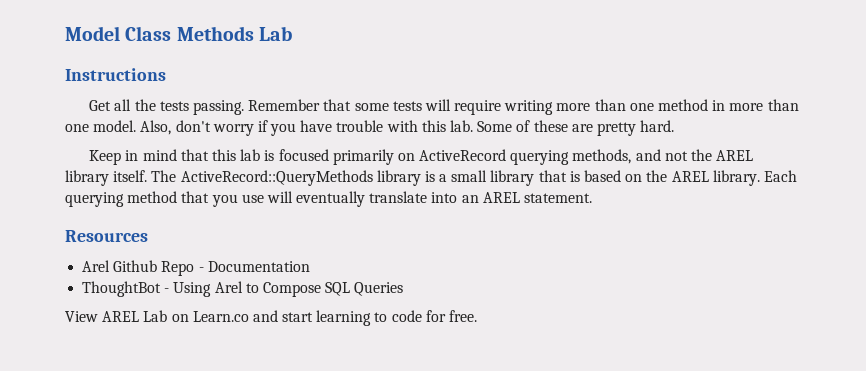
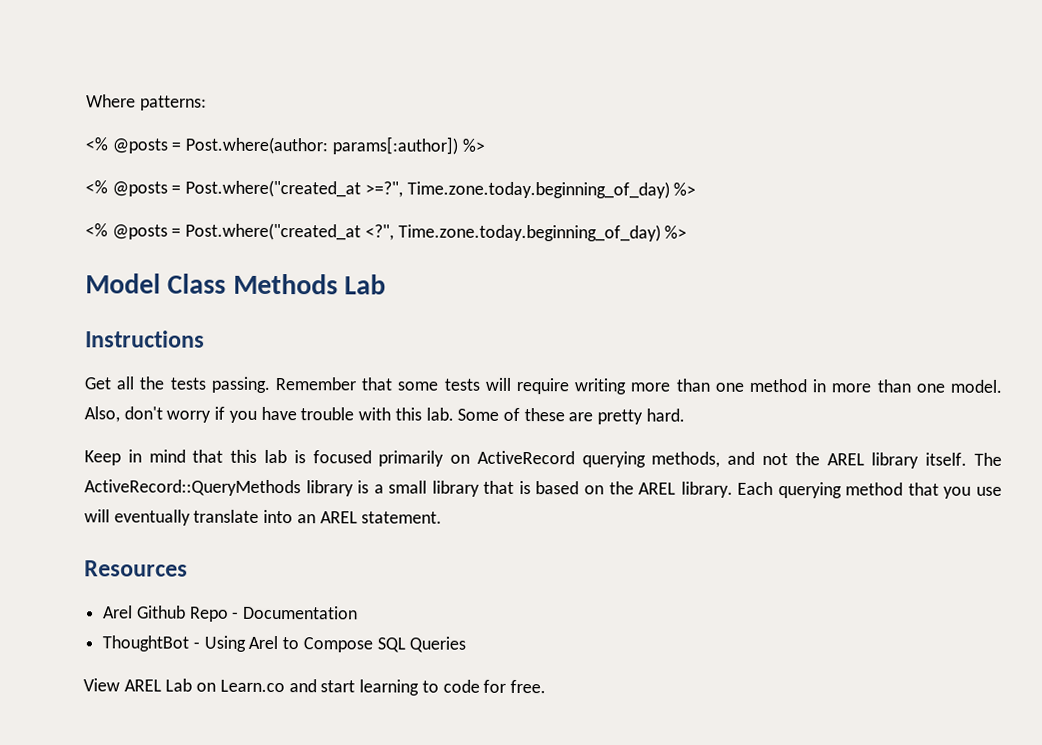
+ Where patterns:
+ <% @posts = Post.where(author: params[:author]) %>
+ <% @posts = Post.where("created_at >=?", Time.zone.today.beginning_of_day) %>
+ <% @posts = Post.where("created_at <?", Time.zone.today.beginning_of_day) %>

